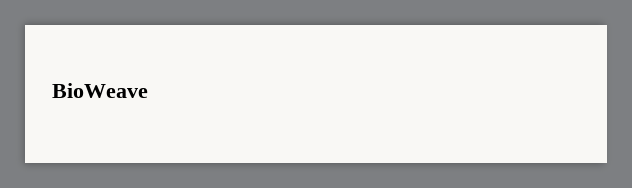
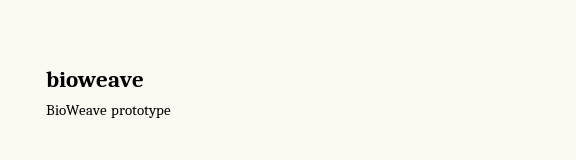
- BioWeave
+ bioweave
+ BioWeave prototype

